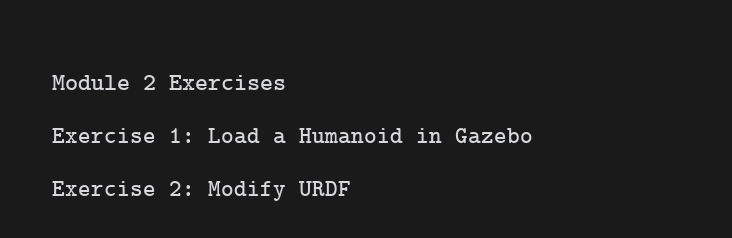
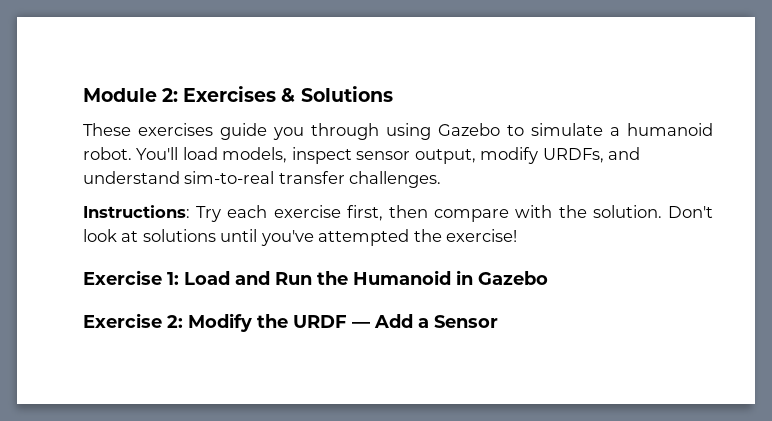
- Module 2 Exercises
+ Module 2: Exercises & Solutions
+ These exercises guide you through using Gazebo to simulate a humanoid robot. You'll load models, inspect sensor output, modify URDFs, and understand sim-to-real transfer challenges.
+ Instructions: Try each exercise first, then compare with the solution. Don't look at solutions until you've attempted the exercise!
- Exercise 1: Load a Humanoid in Gazebo
+ Exercise 1: Load and Run the Humanoid in Gazebo
- Exercise 2: Modify URDF
+ Exercise 2: Modify the URDF — Add a Sensor

